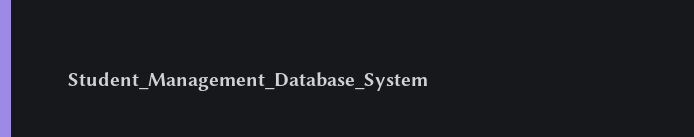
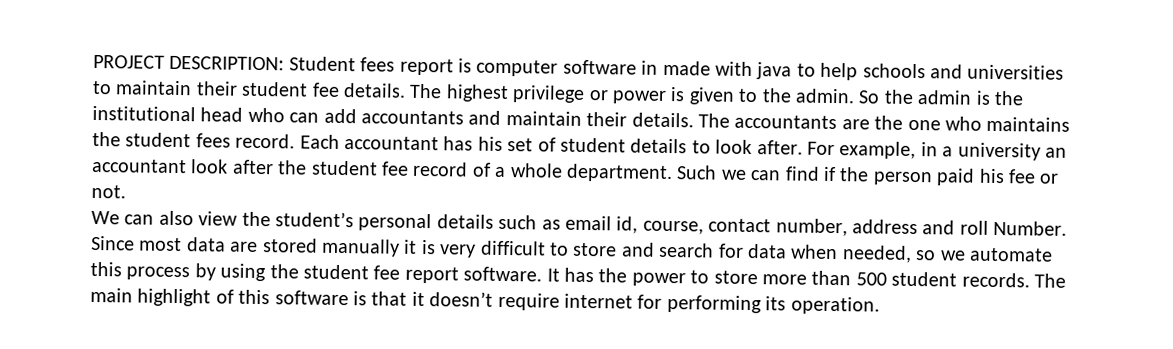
- Student_Management_Database_System
+ PROJECT DESCRIPTION: Student fees report is computer software in made with java to help schools and universities to maintain their student fee details. The highest privilege or power is given to the admin. So the admin is the institutional head who can add accountants and maintain their details. The accountants are the one who maintains the student fees record. Each accountant has his set of student details to look after. For example, in a university an accountant look after the student fee record of a whole department. Such we can find if the person paid his fee or not.
+ We can also view the student’s personal details such as email id, course, contact number, address and roll Number. Since most data are stored manually it is very difficult to store and search for data when needed, so we automate this process by using the student fee report software. It has the power to store more than 500 student records. The main highlight of this software is that it doesn’t require internet for performing its operation.

